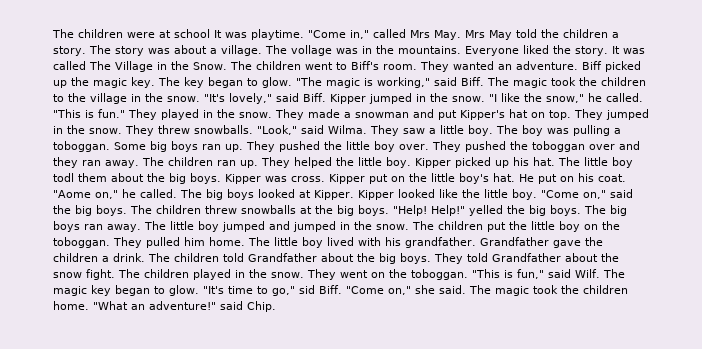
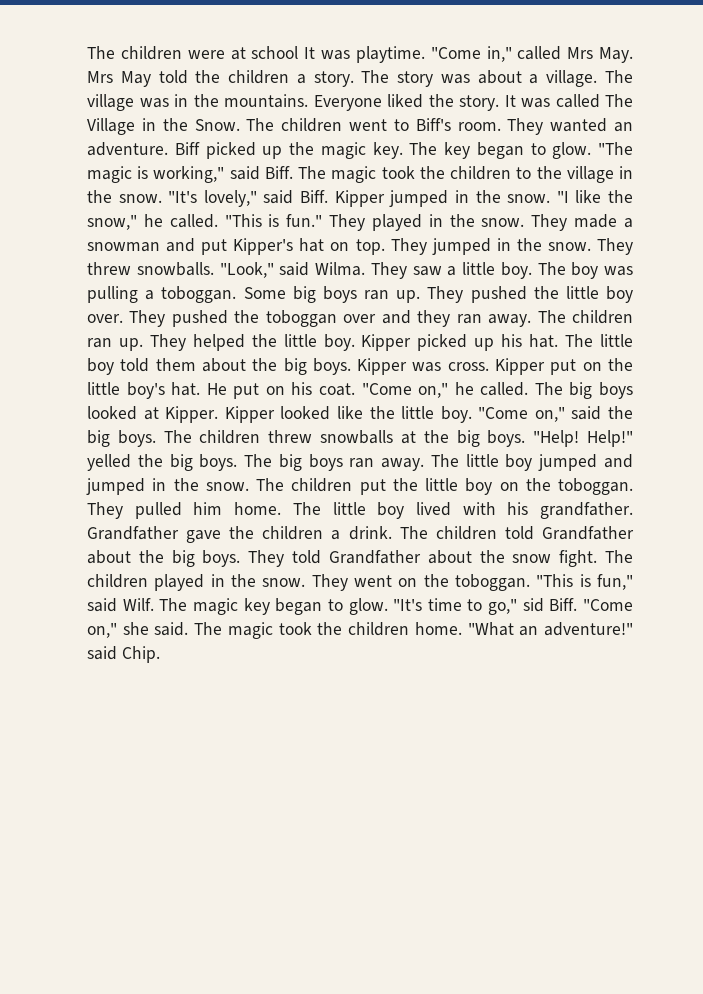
- The vollage was in the mountains.
+ The village was in the mountains.
- The little boy todl them about the big boys.
+ The little boy told them about the big boys.
- "Aome on," he called.
+ "Come on," he called.

